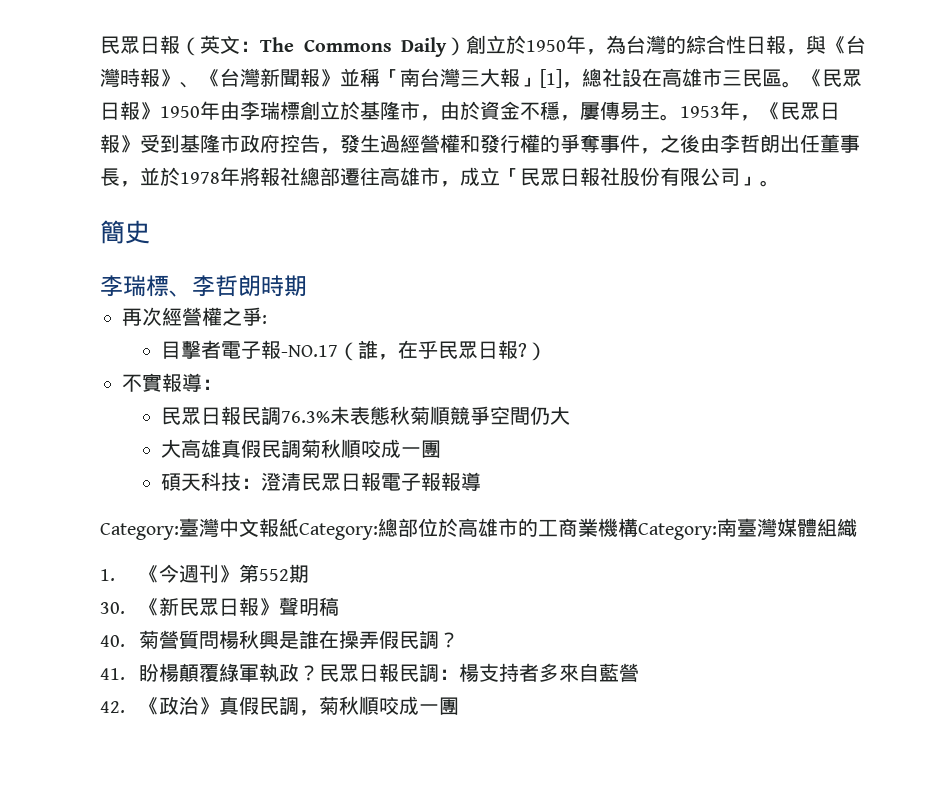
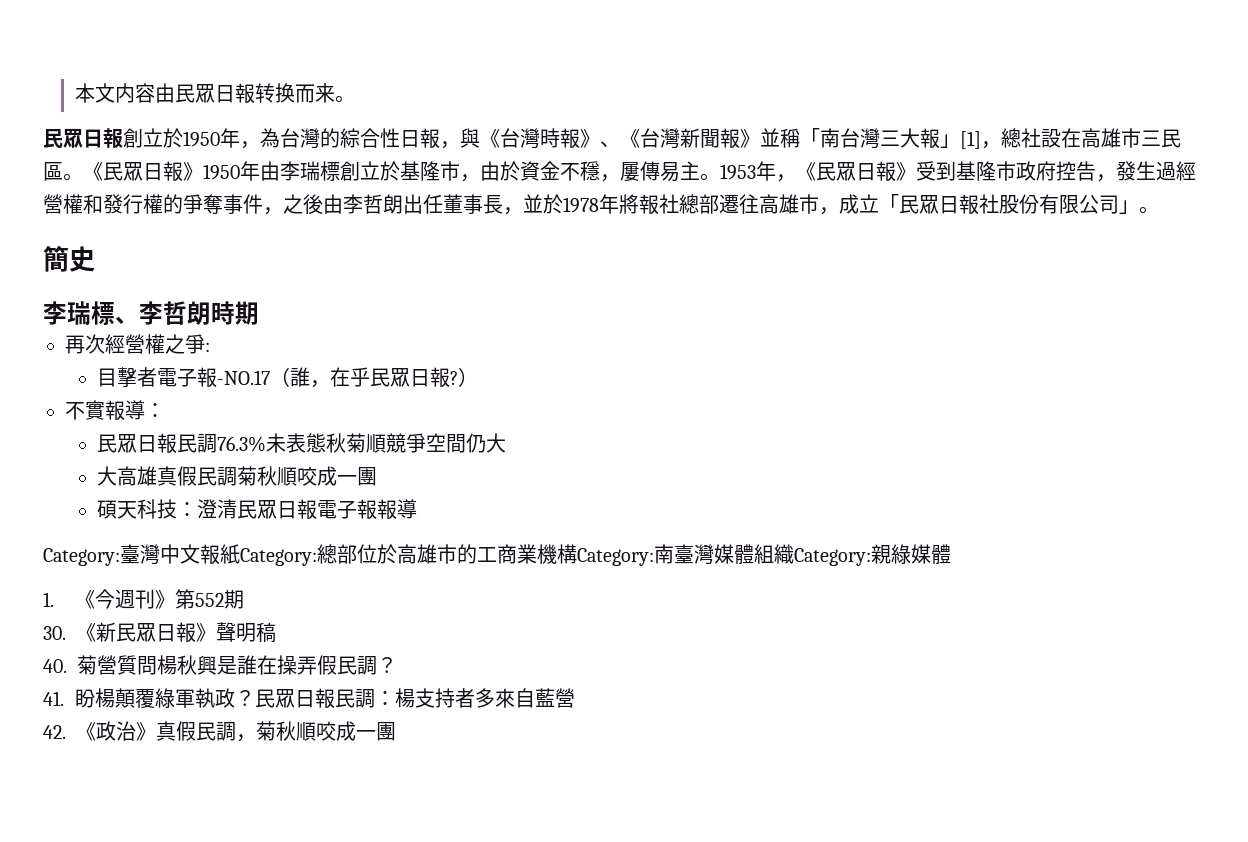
- 民眾日報（英文：The Commons Daily）創立於1950年，為台灣的綜合性日報，與《台灣時報》、《台灣新聞報》並稱「南台灣三大報」[1]，總社設在高雄市三民區。
+ 本文内容由民眾日報转换而来。
+ 民眾日報創立於1950年，為台灣的綜合性日報，與《台灣時報》、《台灣新聞報》並稱「南台灣三大報」[1]，總社設在高雄市三民區。
- Category:臺灣中文報紙Category:總部位於高雄市的工商業機構Category:南臺灣媒體組織
+ Category:臺灣中文報紙Category:總部位於高雄市的工商業機構Category:南臺灣媒體組織Category:親綠媒體

